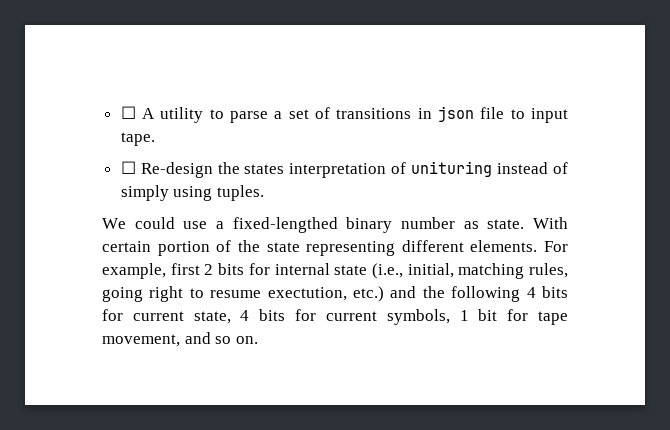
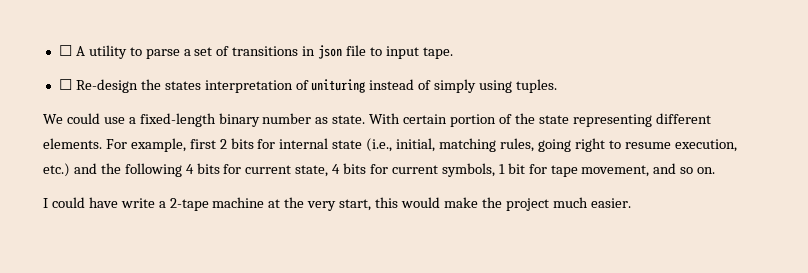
- We could use a fixed-lengthed binary number as state.
+ We could use a fixed-length binary number as state.
- For example, first 2 bits for internal state (i.e., initial, matching rules, going right to resume exectution, etc.) and the following 4 bits for current state, 4 bits for current symbols, 1 bit for tape movement, and so on.
+ For example, first 2 bits for internal state (i.e., initial, matching rules, going right to resume execution, etc.) and the following 4 bits for current state, 4 bits for current symbols, 1 bit for tape movement, and so on.
+ I could have write a 2-tape machine at the very start, this would make the project much easier.

